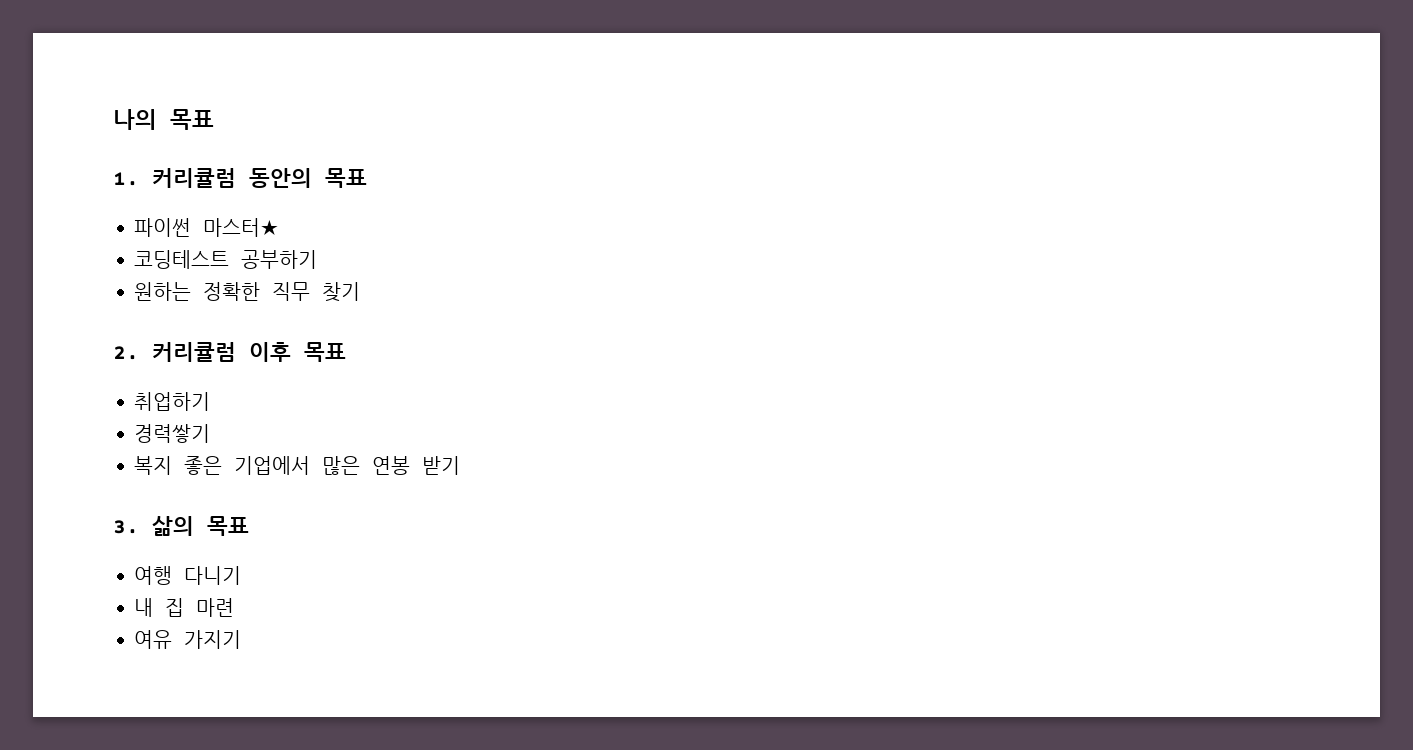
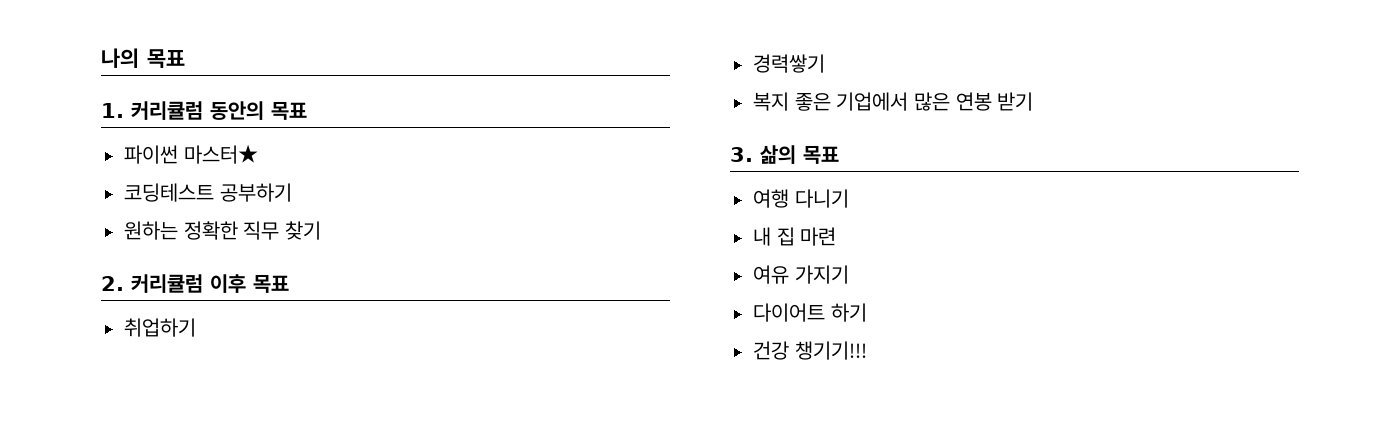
+ 다이어트 하기
+ 건강 챙기기!!!

